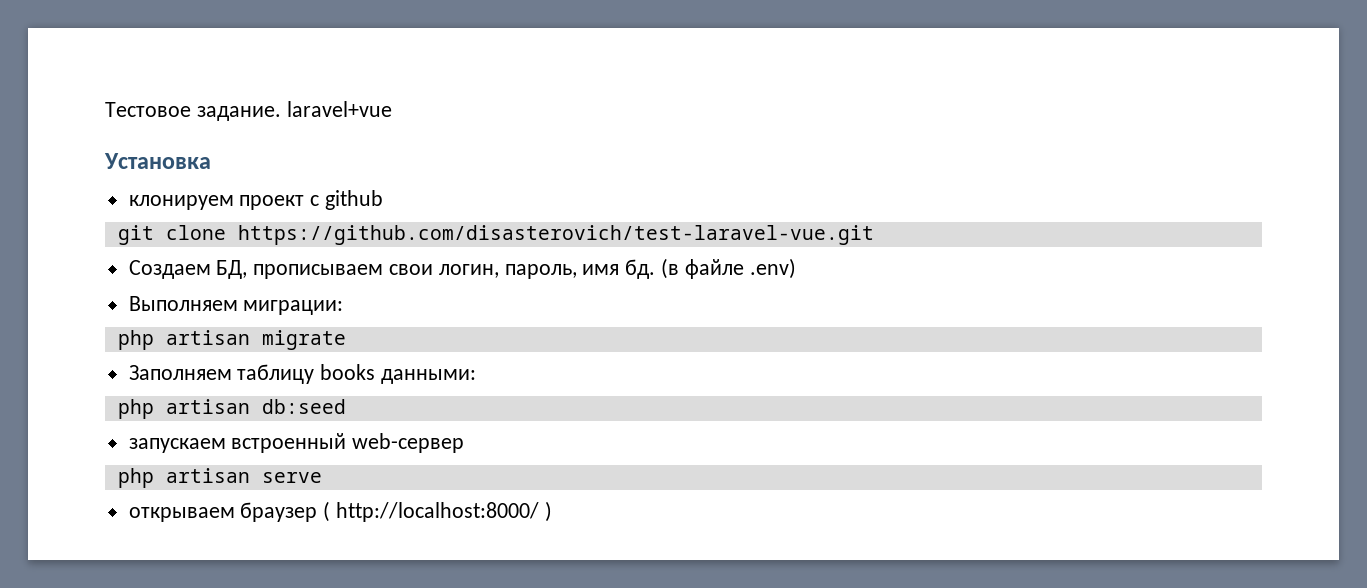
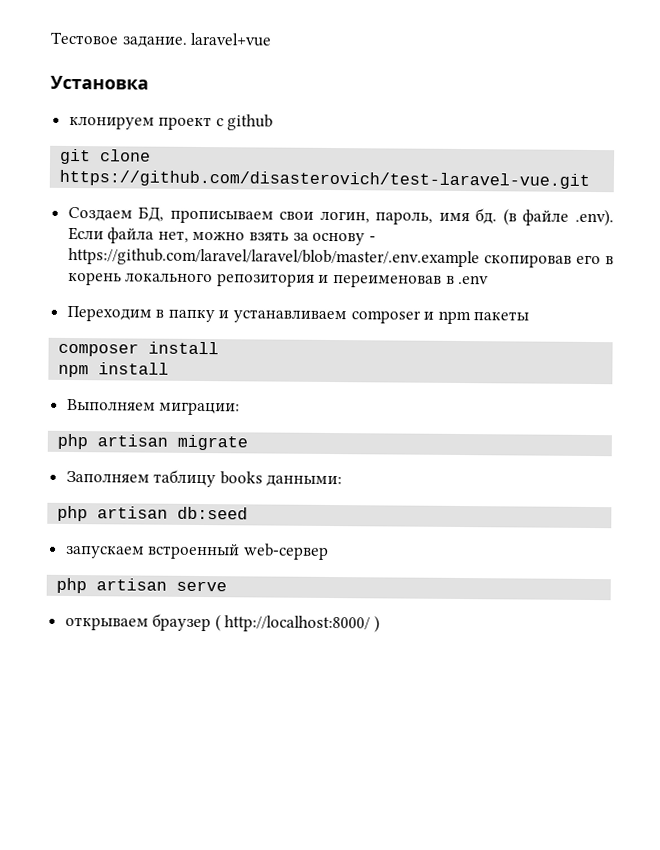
- (в файле .env)
+ (в файле .env). Если файла нет, можно взять за основу - https://github.com/laravel/laravel/blob/master/.env.example скопировав его в корень локального репозитория и переименовав в .env
+ Переходим в папку и устанавливаем composer и npm пакеты
+ composer install
+ npm install

